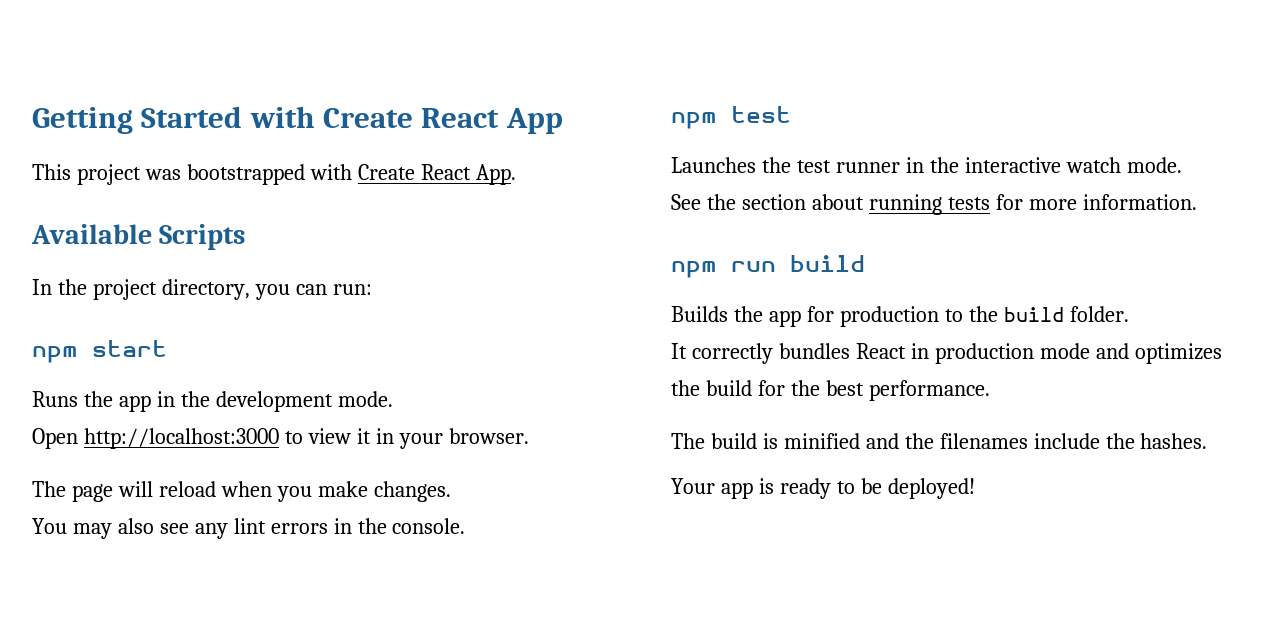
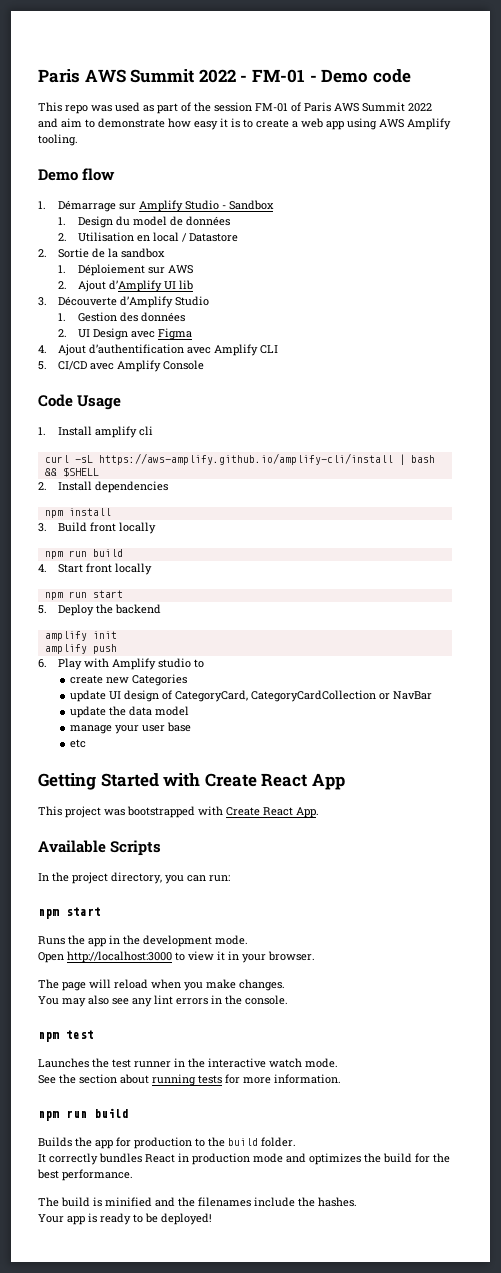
+ Paris AWS Summit 2022 - FM-01 - Demo code
+ This repo was used as part of the session FM-01 of Paris AWS Summit 2022 and aim to demonstrate how easy it is to create a web app using AWS Amplify tooling.
+ Demo flow
+ 1. Démarrage sur Amplify Studio - Sandbox
+ 1. Design du model de données
+ 2. Utilisation en local / Datastore
+ 2. Sortie de la sandbox
+ 1. Déploiement sur AWS
+ 2. Ajout d’Amplify UI lib
+ 3. Découverte d’Amplify Studio
+ 1. Gestion des données
+ 2. UI Design avec Figma
+ 4. Ajout d’authentification avec Amplify CLI
+ 5. CI/CD avec Amplify Console
+ Code Usage
+ 1. Install amplify cli
+ curl -sL https://aws-amplify.github.io/amplify-cli/install | bash && $SHELL
+ 2. Install dependencies
+ npm install
+ 3. Build front locally
+ npm run build
+ 4. Start front locally
+ npm run start
+ 5. Deploy the backend
+ amplify init
+ amplify push
+ 6. Play with Amplify studio to
+ create new Categories
+ update UI design of CategoryCard, CategoryCardCollection or NavBar
+ update the data model
+ manage your user base
+ etc

